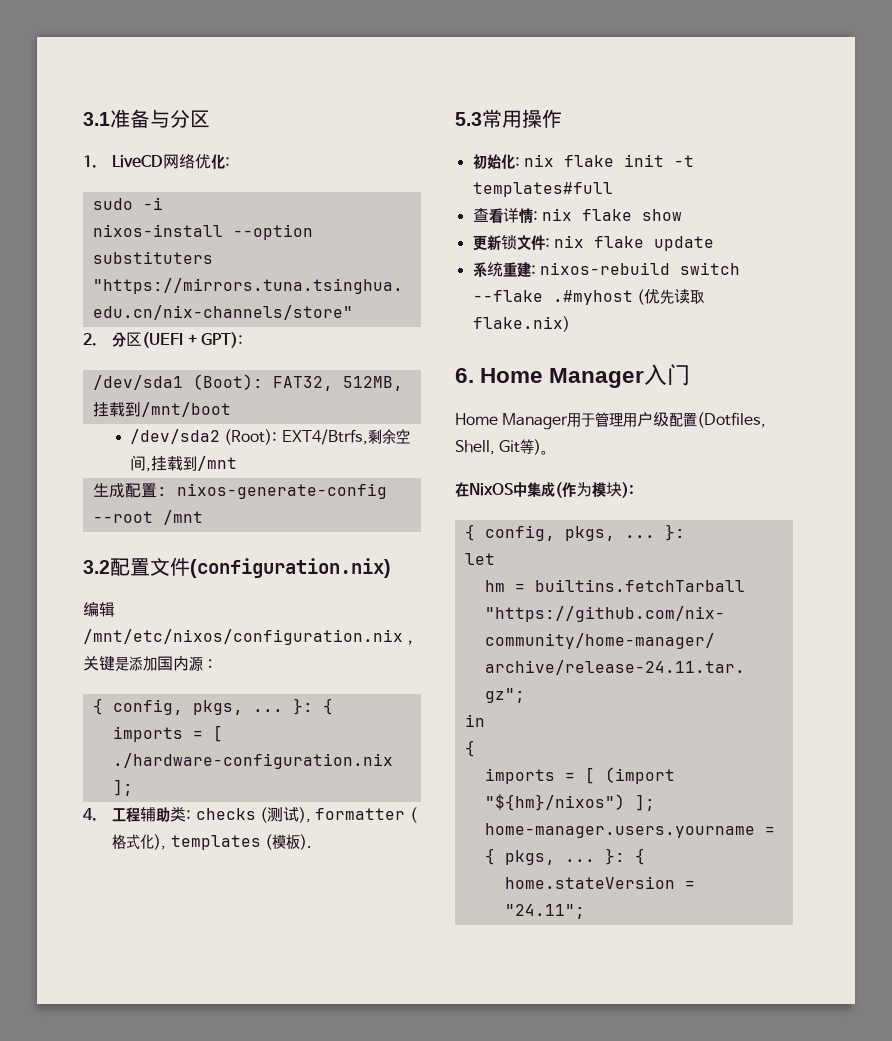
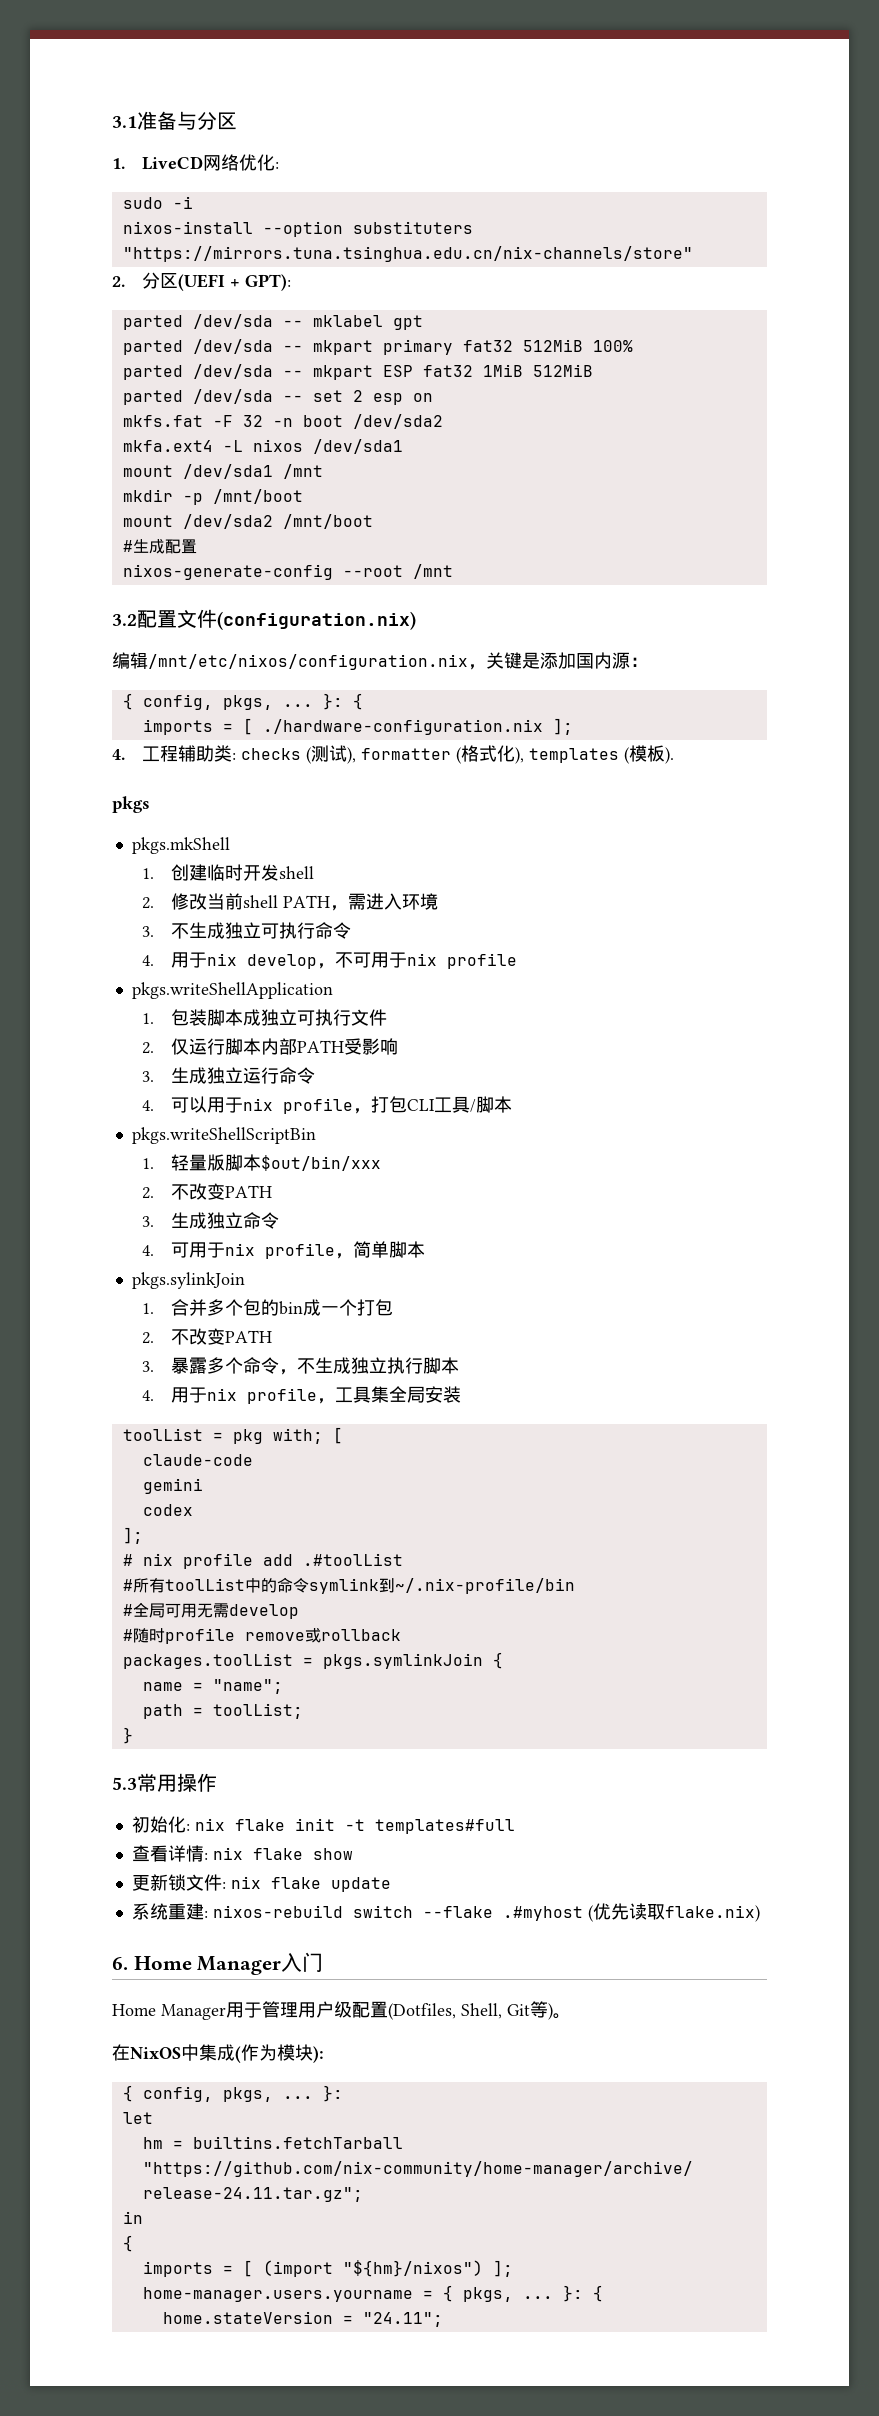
- /dev/sda1 (Boot): FAT32, 512MB,挂载到/mnt/boot
- /dev/sda2 (Root): EXT4/Btrfs,剩余空间,挂载到/mnt
- 生成配置: nixos-generate-config --root /mnt
+ parted /dev/sda -- mklabel gpt
+ parted /dev/sda -- mkpart primary fat32 512MiB 100%
+ parted /dev/sda -- mkpart ESP fat32 1MiB 512MiB
+ parted /dev/sda -- set 2 esp on
+ mkfs.fat -F 32 -n boot /dev/sda2
+ mkfa.ext4 -L nixos /dev/sda1
+ mount /dev/sda1 /mnt
+ mkdir -p /mnt/boot
+ mount /dev/sda2 /mnt/boot
+ #生成配置
+ nixos-generate-config --root /mnt
+ pkgs
+ pkgs.mkShell
+ 1.创建临时开发shell
+ 2.修改当前shell PATH，需进入环境
+ 3.不生成独立可执行命令
+ 4.用于nix develop，不可用于nix profile
+ pkgs.writeShellApplication
+ 1.包装脚本成独立可执行文件
+ 2.仅运行脚本内部PATH受影响
+ 3.生成独立运行命令
+ 4.可以用于nix profile，打包CLI工具/脚本
+ pkgs.writeShellScriptBin
+ 1.轻量版脚本$out/bin/xxx
+ 2.不改变PATH
+ 3.生成独立命令
+ 4.可用于nix profile，简单脚本
+ pkgs.sylinkJoin
+ 1.合并多个包的bin成一个打包
+ 2.不改变PATH
+ 3.暴露多个命令，不生成独立执行脚本
+ 4.用于nix profile，工具集全局安装
+ toolList = pkg with; [
+ claude-code
+ gemini
+ codex
+ ];
+ # nix profile add .#toolList
+ #所有toolList中的命令symlink到~/.nix-profile/bin
+ #全局可用无需develop
+ #随时profile remove或rollback
+ packages.toolList = pkgs.symlinkJoin {
+ name = "name";
+ path = toolList;
+ }

